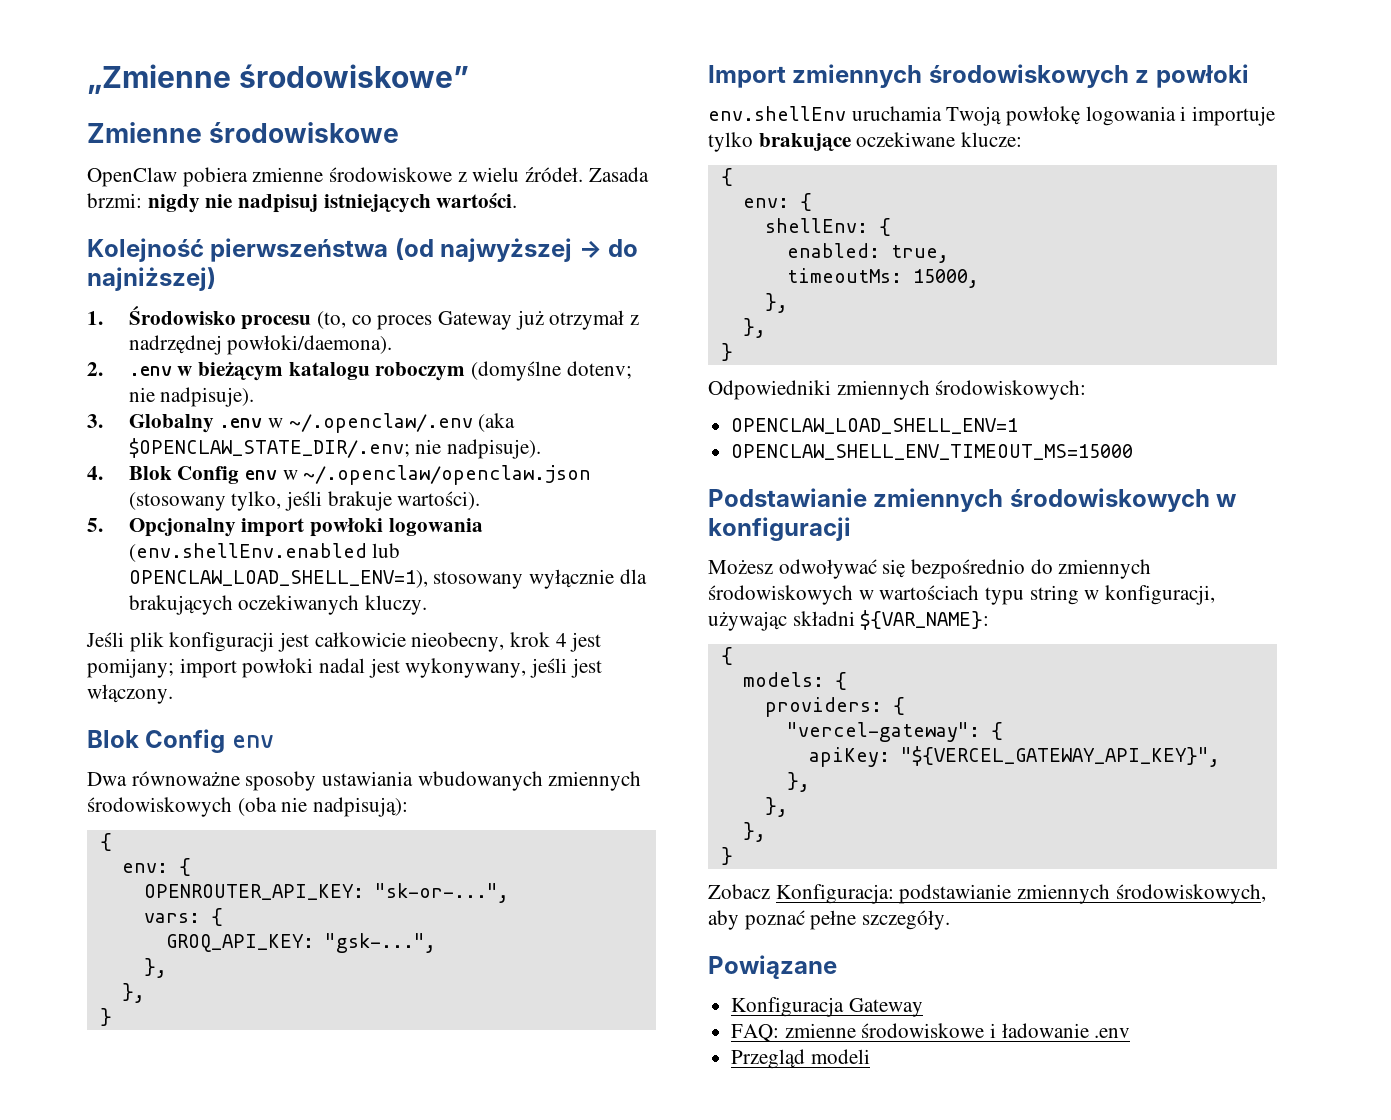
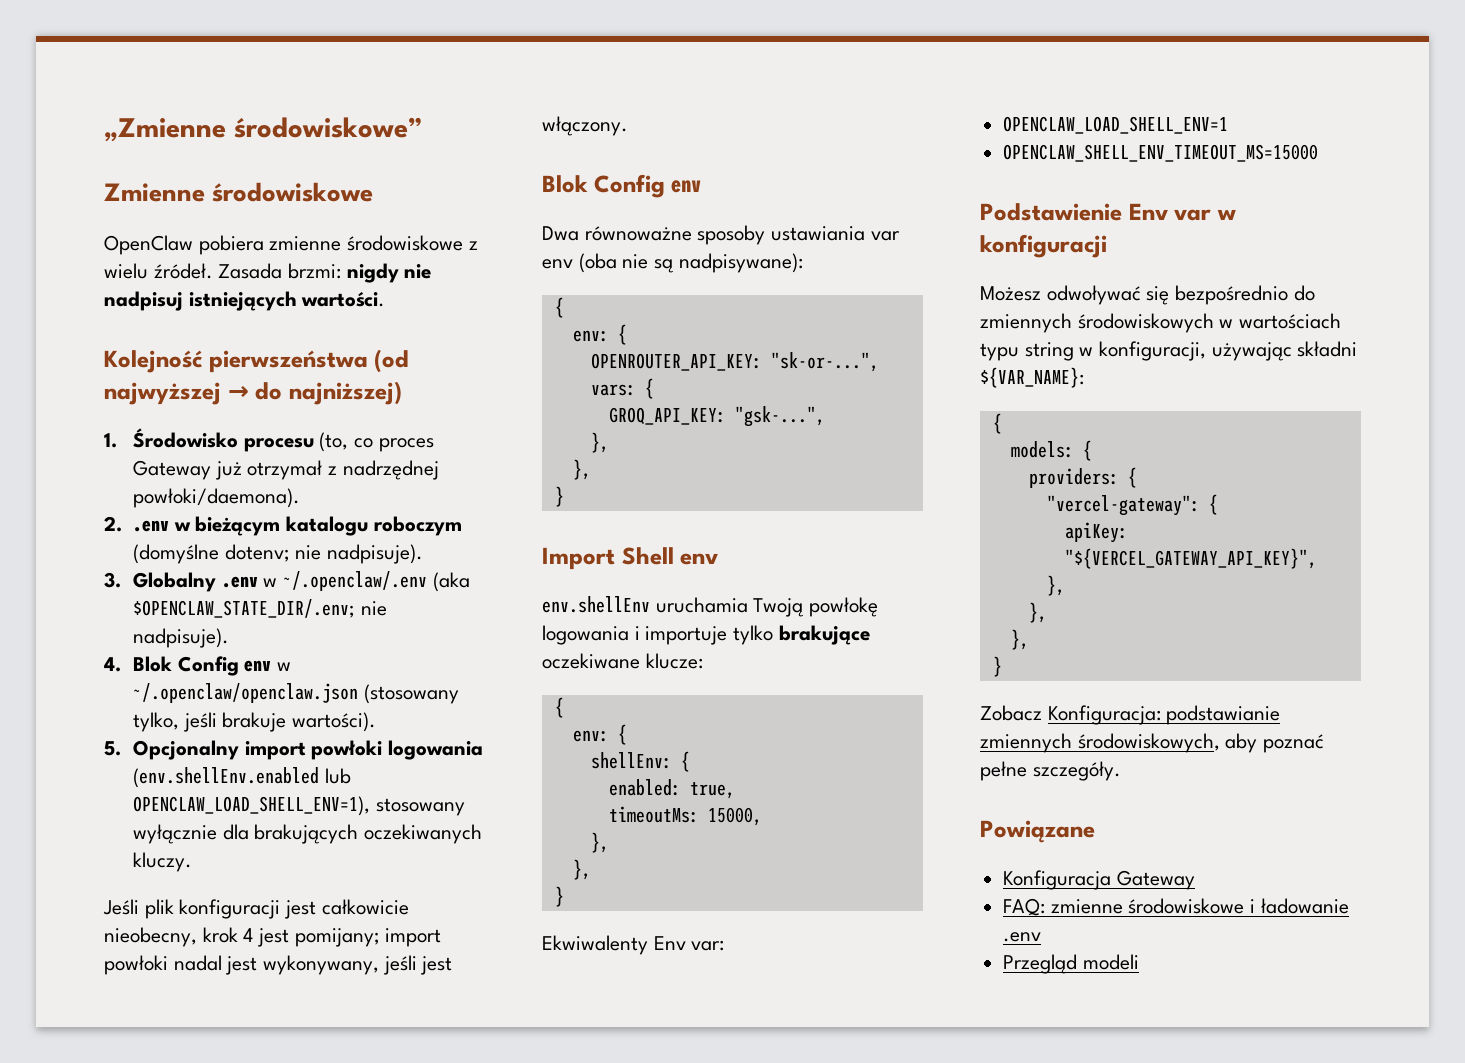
- Dwa równoważne sposoby ustawiania wbudowanych zmiennych środowiskowych (oba nie nadpisują):
+ Dwa równoważne sposoby ustawiania var env (oba nie są nadpisywane):
- Import zmiennych środowiskowych z powłoki
+ Import Shell env
- Odpowiedniki zmiennych środowiskowych:
+ Ekwiwalenty Env var:
- Podstawianie zmiennych środowiskowych w konfiguracji
+ Podstawienie Env var w konfiguracji

